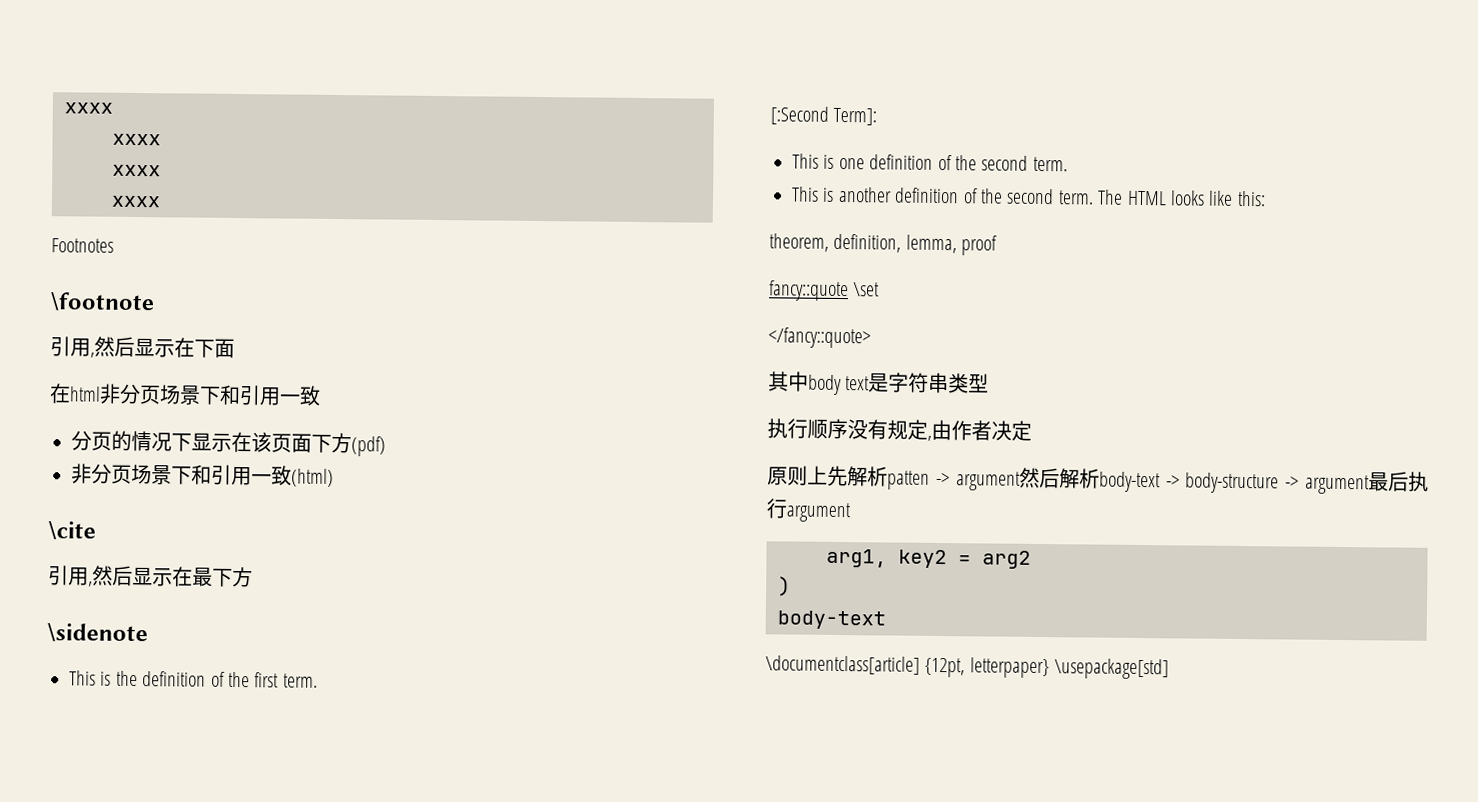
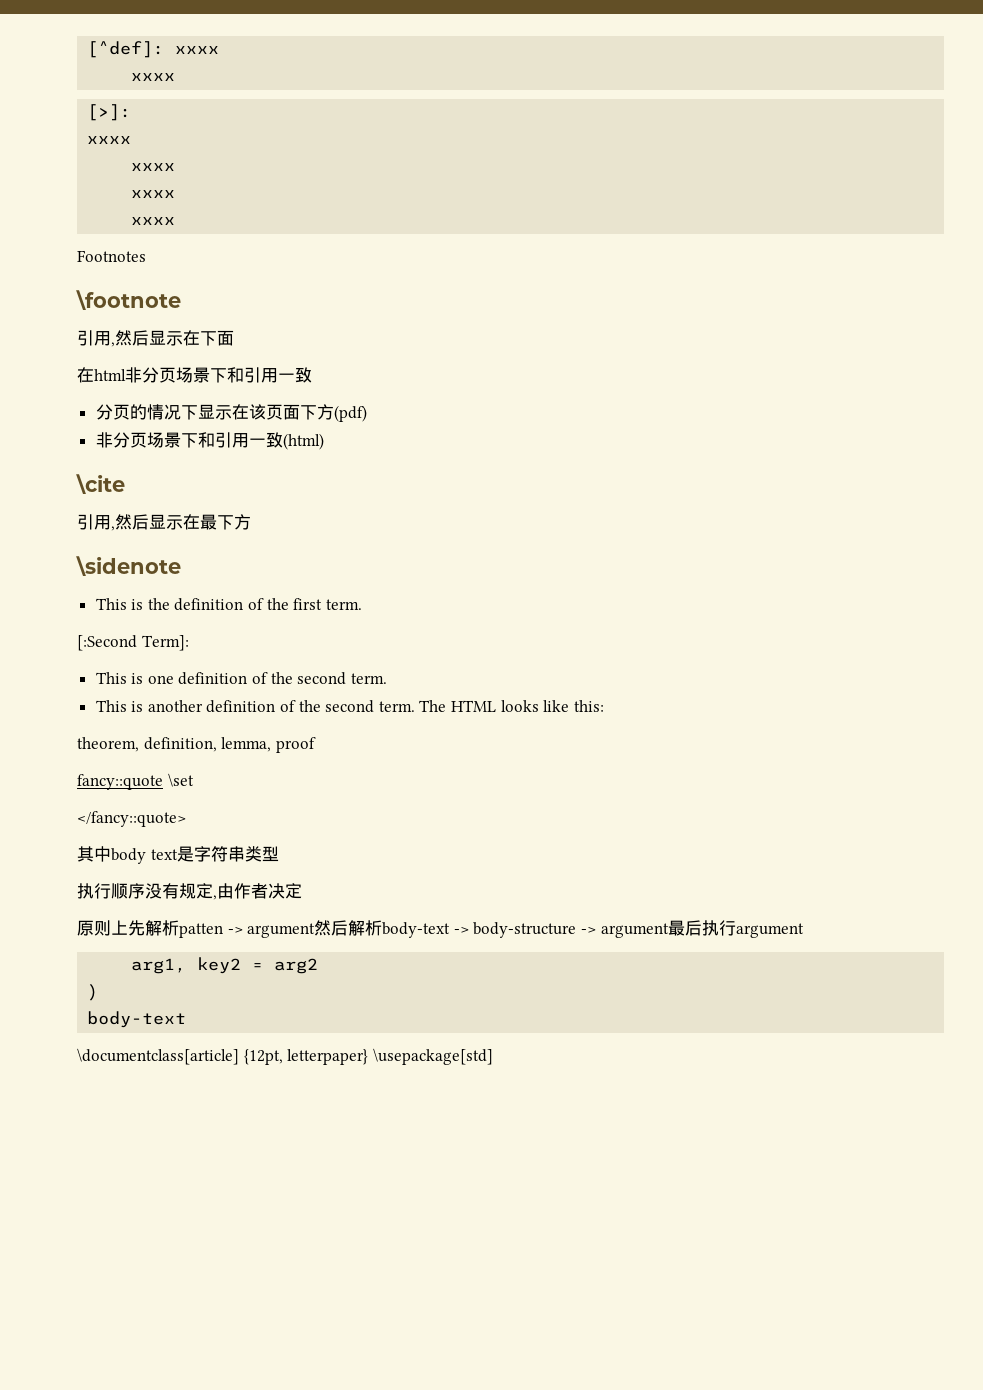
+ [^def]: xxxx
+ xxxx
+ [>]:

